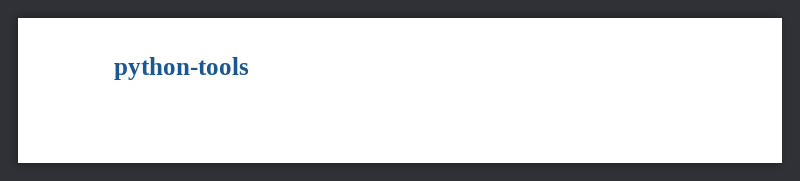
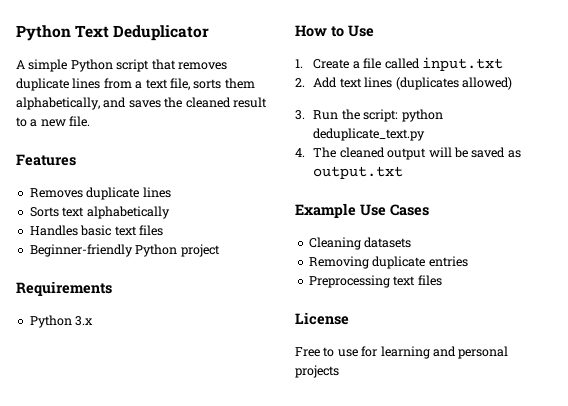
- python-tools
+ Python Text Deduplicator
+ A simple Python script that removes duplicate lines from a text file, sorts them alphabetically, and saves the cleaned result to a new file.
+ Features
+ Removes duplicate lines
+ Sorts text alphabetically
+ Handles basic text files
+ Beginner-friendly Python project
+ Requirements
+ Python 3.x
+ How to Use
+ 1. Create a file called input.txt
+ 2. Add text lines (duplicates allowed)
+ 3. Run the script: python deduplicate_text.py
+ 4. The cleaned output will be saved as output.txt
+ Example Use Cases
+ Cleaning datasets
+ Removing duplicate entries
+ Preprocessing text files
+ License
+ Free to use for learning and personal projects

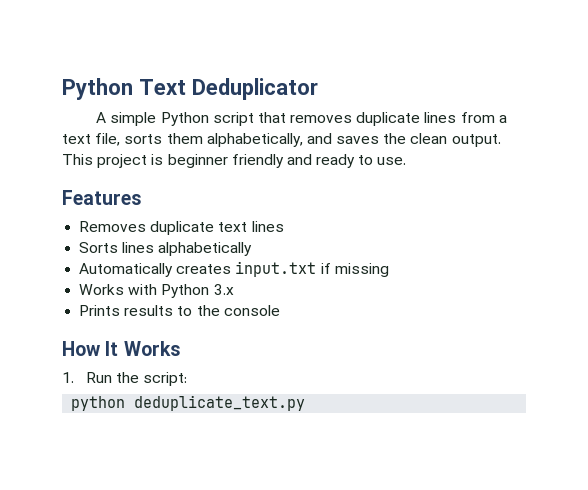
- A simple Python script that removes duplicate lines from a text file, sorts them alphabetically, and saves the cleaned result to a new file.
+ A simple Python script that removes duplicate lines from a text file, sorts them alphabetically, and saves the clean output. This project is beginner friendly and ready to use.
- Removes duplicate lines
+ Removes duplicate text lines
- Sorts text alphabetically
+ Sorts lines alphabetically
- Handles basic text files
- Beginner-friendly Python project
- Requirements
- Python 3.x
- How to Use
- 1. Create a file called input.txt
- 2. Add text lines (duplicates allowed)
- 3. Run the script: python deduplicate_text.py
+ Automatically creates input.txt if missing
+ Works with Python 3.x
+ Prints results to the console
+ How It Works
+ 1. Run the script:
+ python deduplicate_text.py
- 4. The cleaned output will be saved as output.txt
- Example Use Cases
- Cleaning datasets
- Removing duplicate entries
- Preprocessing text files
- License
- Free to use for learning and personal projects

